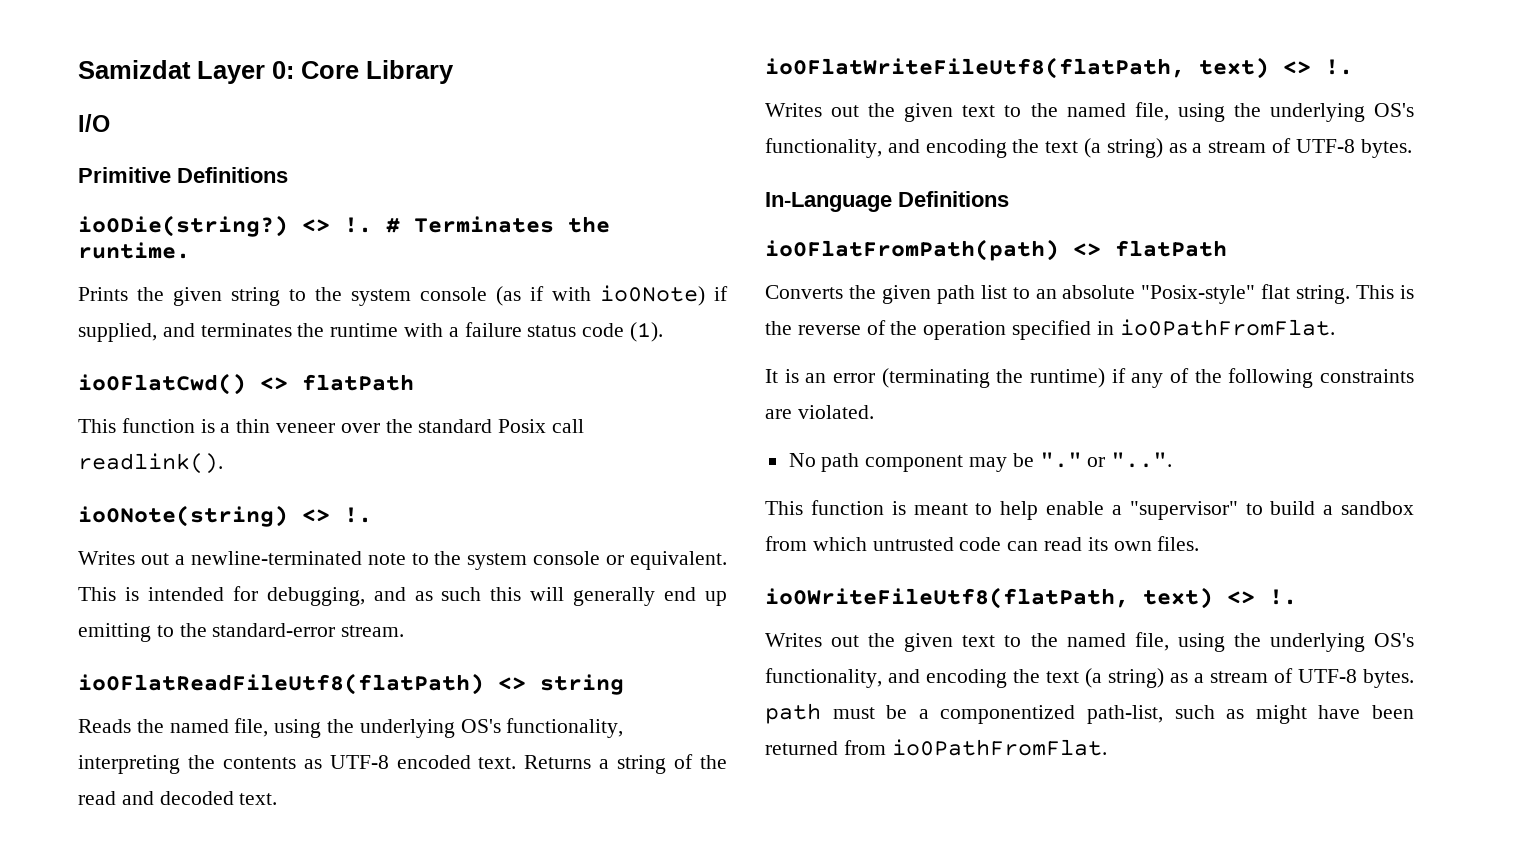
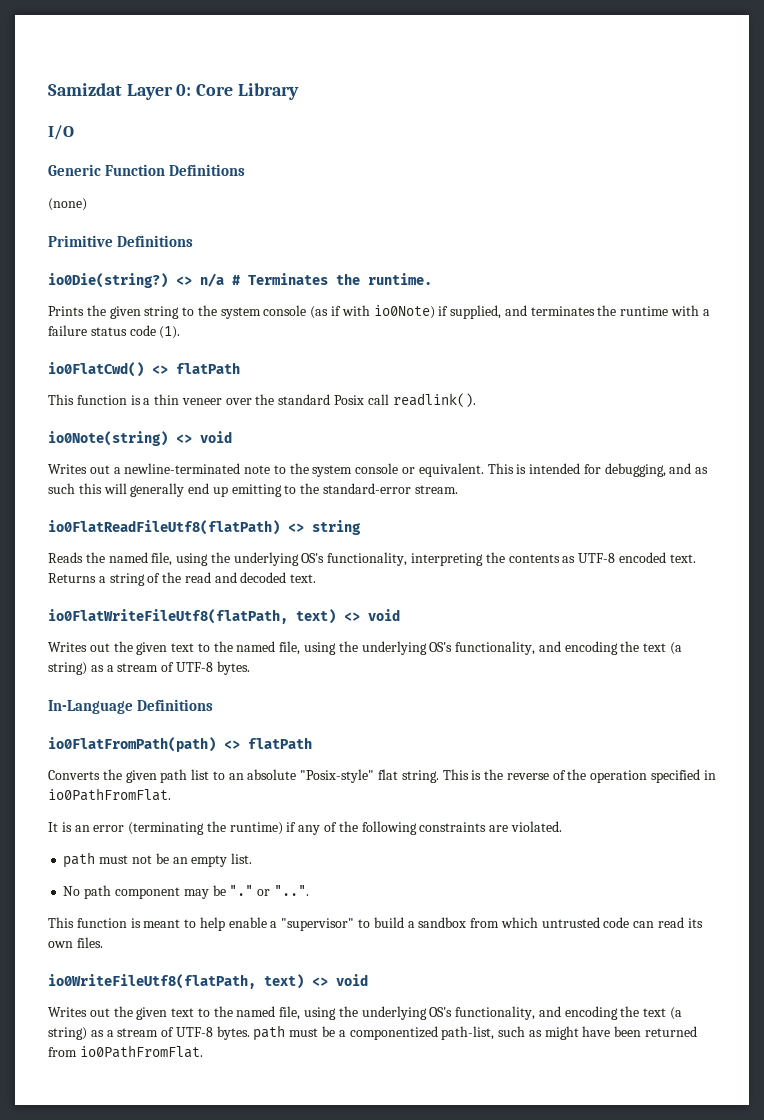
+ Generic Function Definitions
+ (none)
- <> !. # Terminates the runtime.
+ <> n/a # Terminates the runtime.
- io0Note(string) <> !.
+ io0Note(string) <> void
- io0FlatWriteFileUtf8(flatPath, text) <> !.
+ io0FlatWriteFileUtf8(flatPath, text) <> void
+ path must not be an empty list.
- io0WriteFileUtf8(flatPath, text) <> !.
+ io0WriteFileUtf8(flatPath, text) <> void

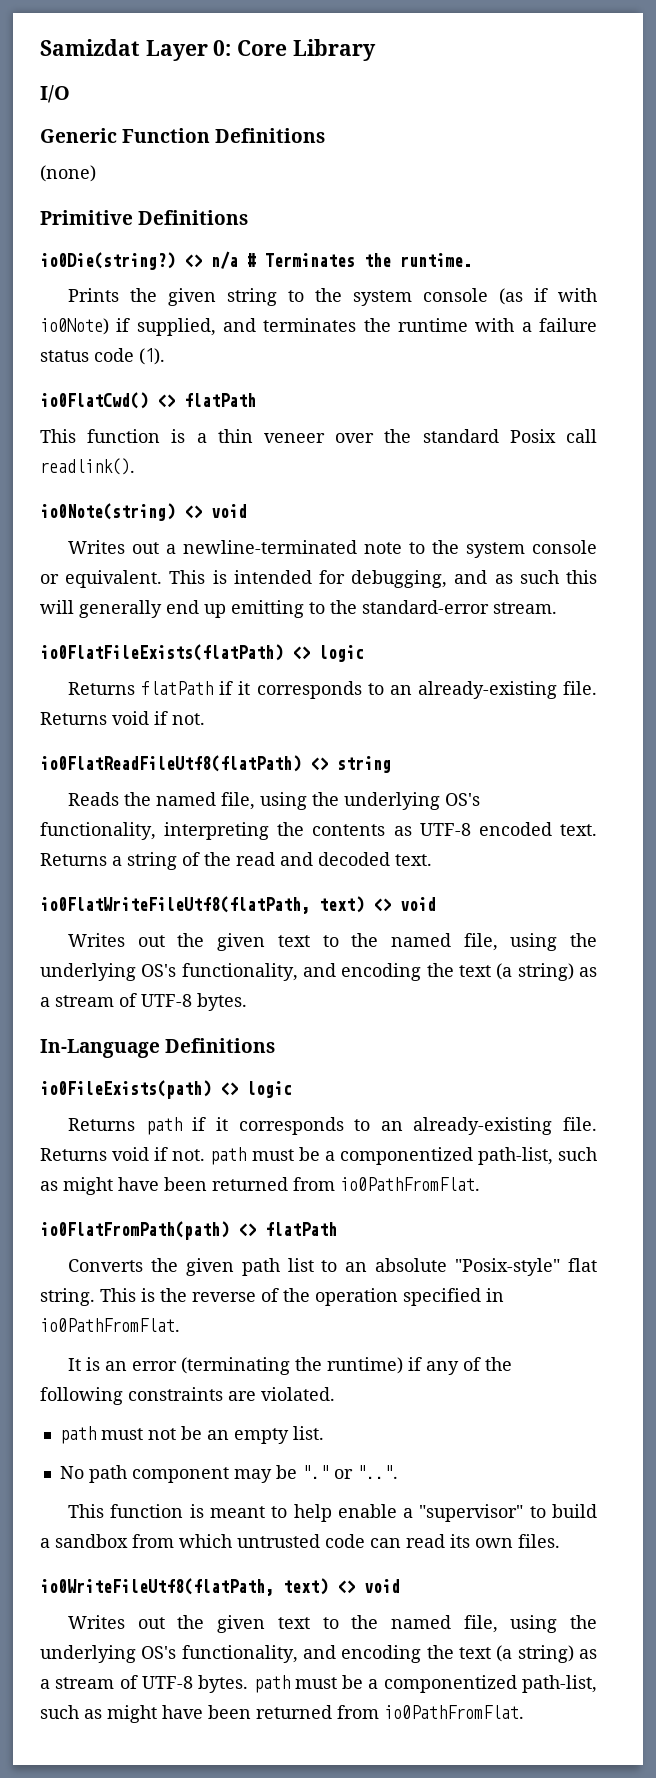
+ io0FlatFileExists(flatPath) <> logic
+ Returns flatPath if it corresponds to an already-existing file. Returns void if not.
+ io0FileExists(path) <> logic
+ Returns path if it corresponds to an already-existing file. Returns void if not. path must be a componentized path-list, such as might have been returned from io0PathFromFlat.

